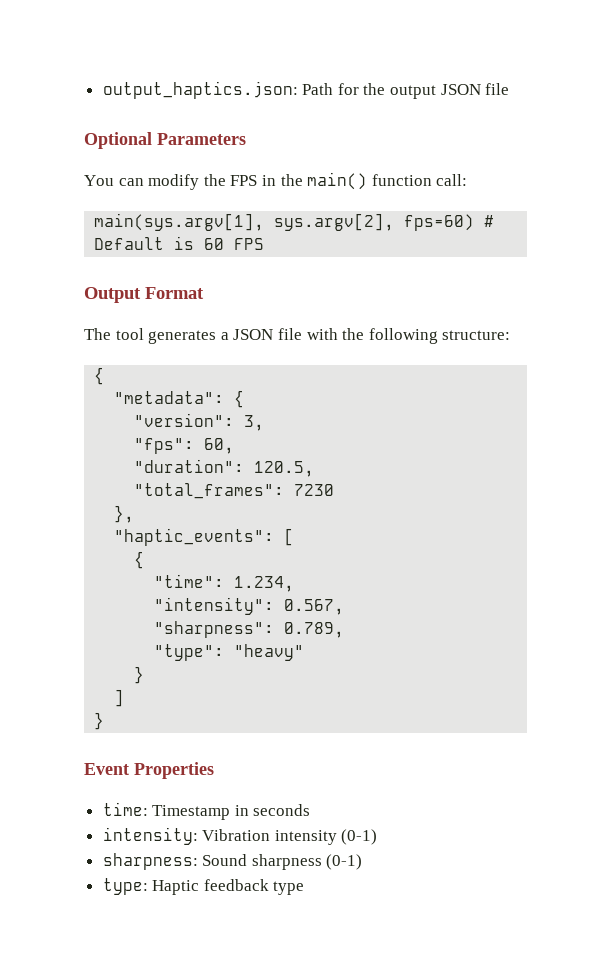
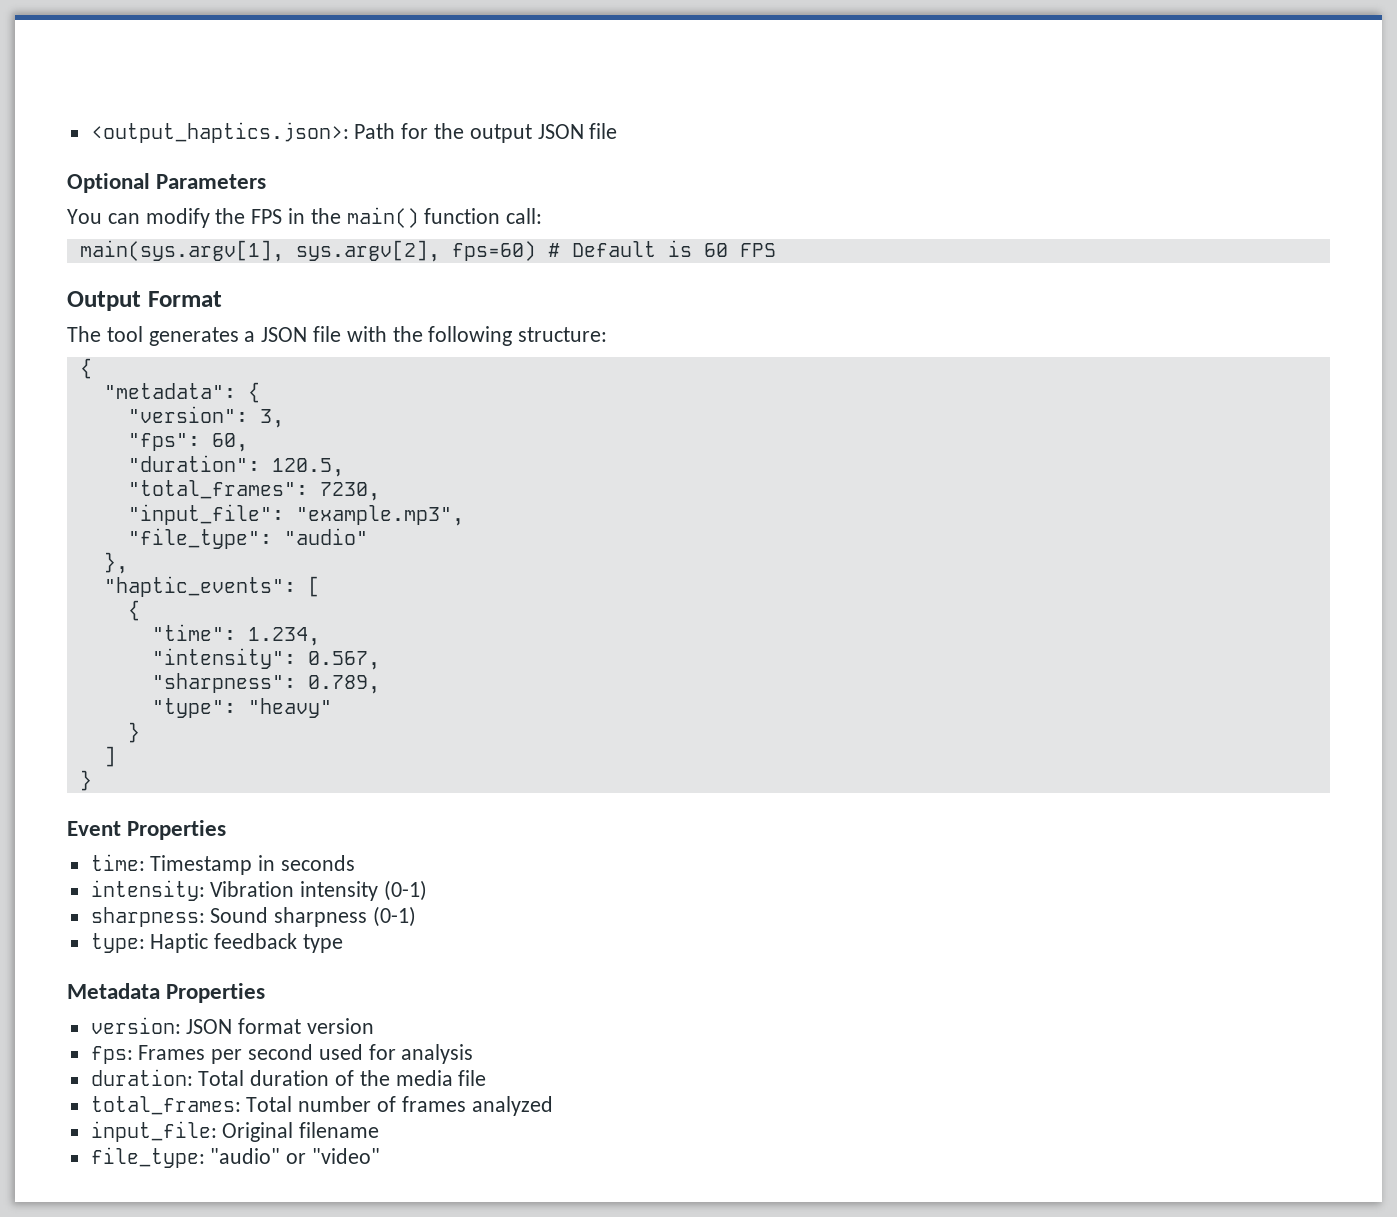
- output_haptics.json: Path for the output JSON file
+ <output_haptics.json>: Path for the output JSON file
- "total_frames": 7230
+ "total_frames": 7230,
+ "input_file": "example.mp3",
+ "file_type": "audio"
+ Metadata Properties
+ version: JSON format version
+ fps: Frames per second used for analysis
+ duration: Total duration of the media file
+ total_frames: Total number of frames analyzed
+ input_file: Original filename
+ file_type: "audio" or "video"

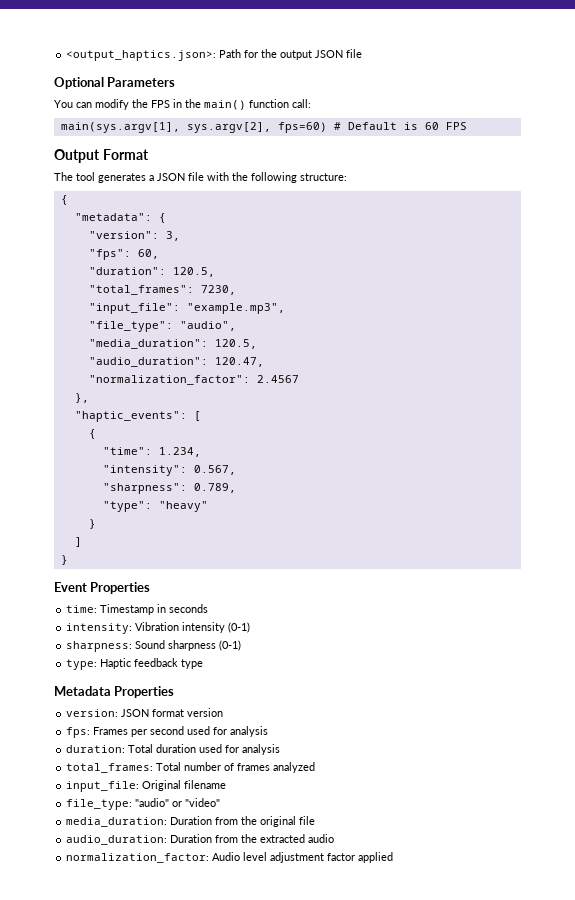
- "file_type": "audio"
+ "file_type": "audio",
+ "media_duration": 120.5,
+ "audio_duration": 120.47,
+ "normalization_factor": 2.4567
- duration: Total duration of the media file
+ duration: Total duration used for analysis
+ media_duration: Duration from the original file
+ audio_duration: Duration from the extracted audio
+ normalization_factor: Audio level adjustment factor applied

